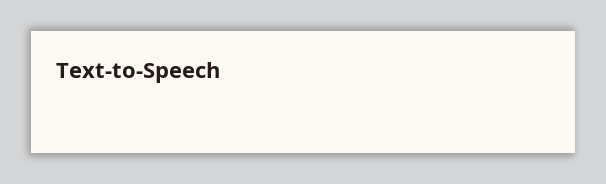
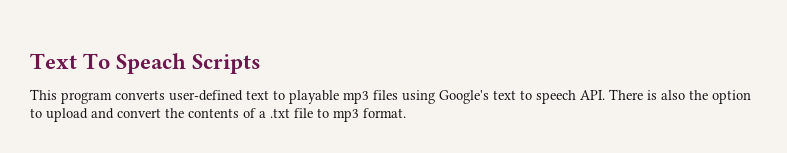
- Text-to-Speech
+ Text To Speach Scripts
+ This program converts user-defined text to playable mp3 files using Google's text to speech API. There is also the option to upload and convert the contents of a .txt file to mp3 format.

